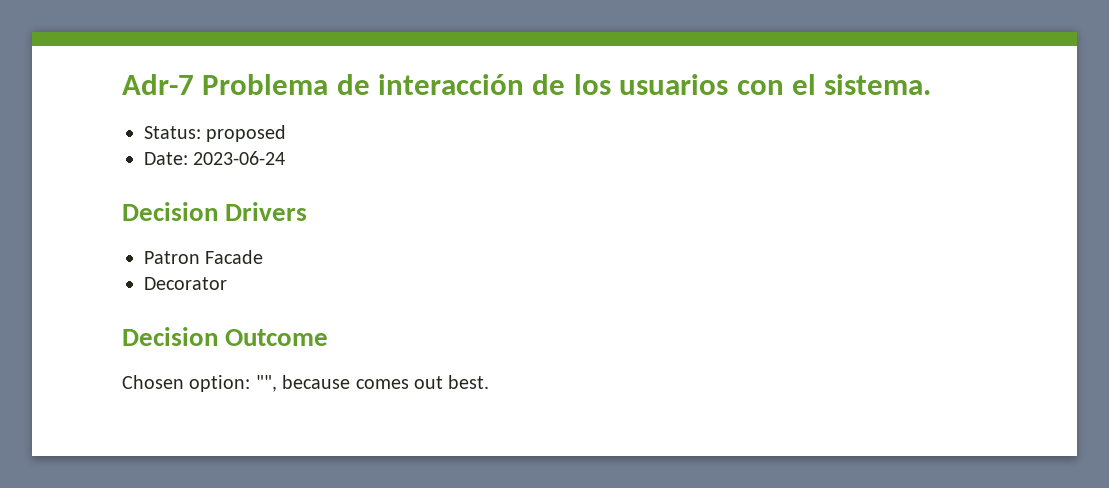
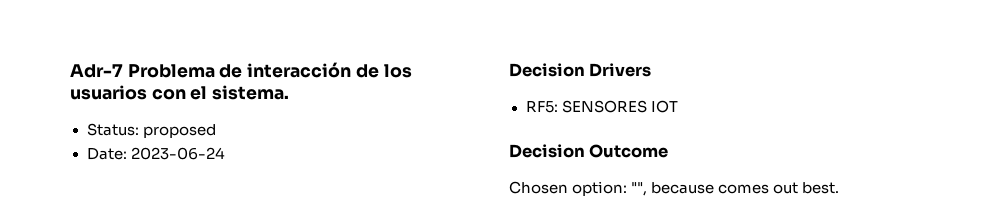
- Patron Facade
- Decorator
+ RF5: SENSORES IOT

